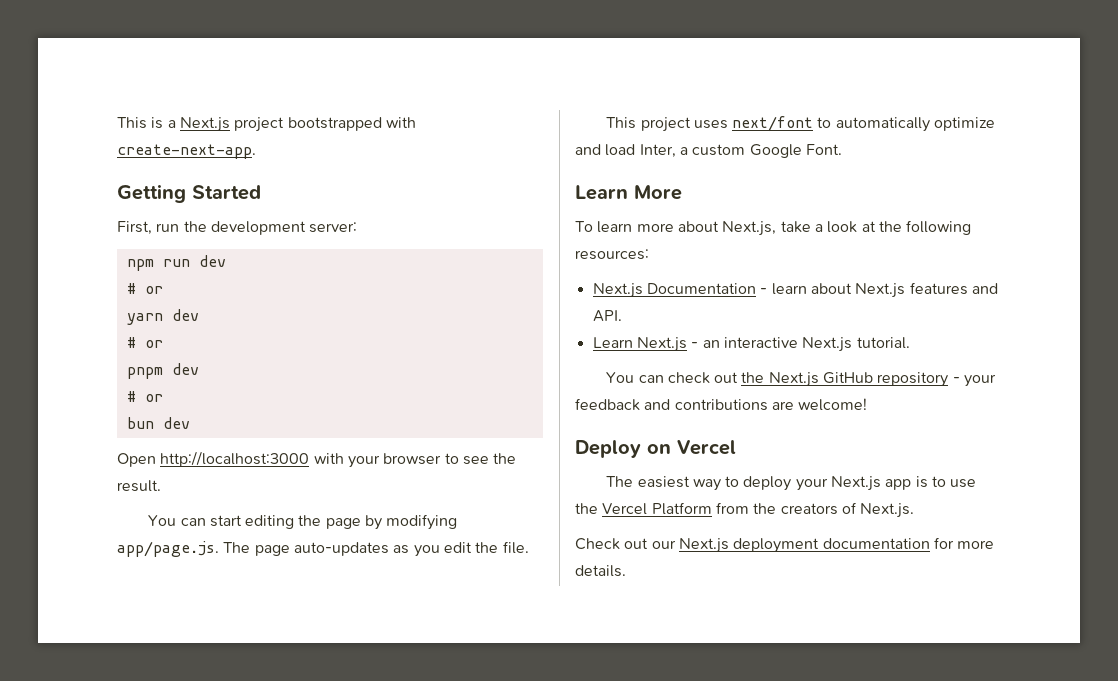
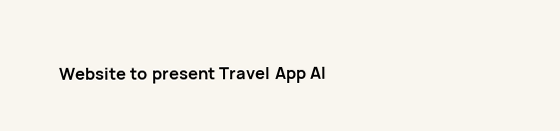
- This is a Next.js project bootstrapped with create-next-app.
- Getting Started
- First, run the development server:
- npm run dev
- # or
- yarn dev
- # or
- pnpm dev
- # or
- bun dev
- Open http://localhost:3000 with your browser to see the result.
- You can start editing the page by modifying app/page.js. The page auto-updates as you edit the file.
- This project uses next/font to automatically optimize and load Inter, a custom Google Font.
- Learn More
- To learn more about Next.js, take a look at the following resources:
- Next.js Documentation - learn about Next.js features and API.
- Learn Next.js - an interactive Next.js tutorial.
- You can check out the Next.js GitHub repository - your feedback and contributions are welcome!
- Deploy on Vercel
- The easiest way to deploy your Next.js app is to use the Vercel Platform from the creators of Next.js.
- Check out our Next.js deployment documentation for more details.
+ Website to present Travel App AI

